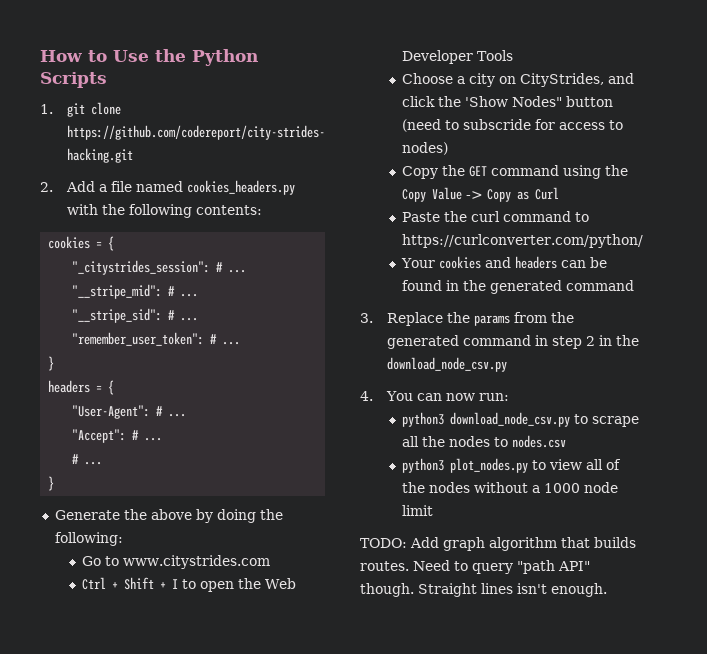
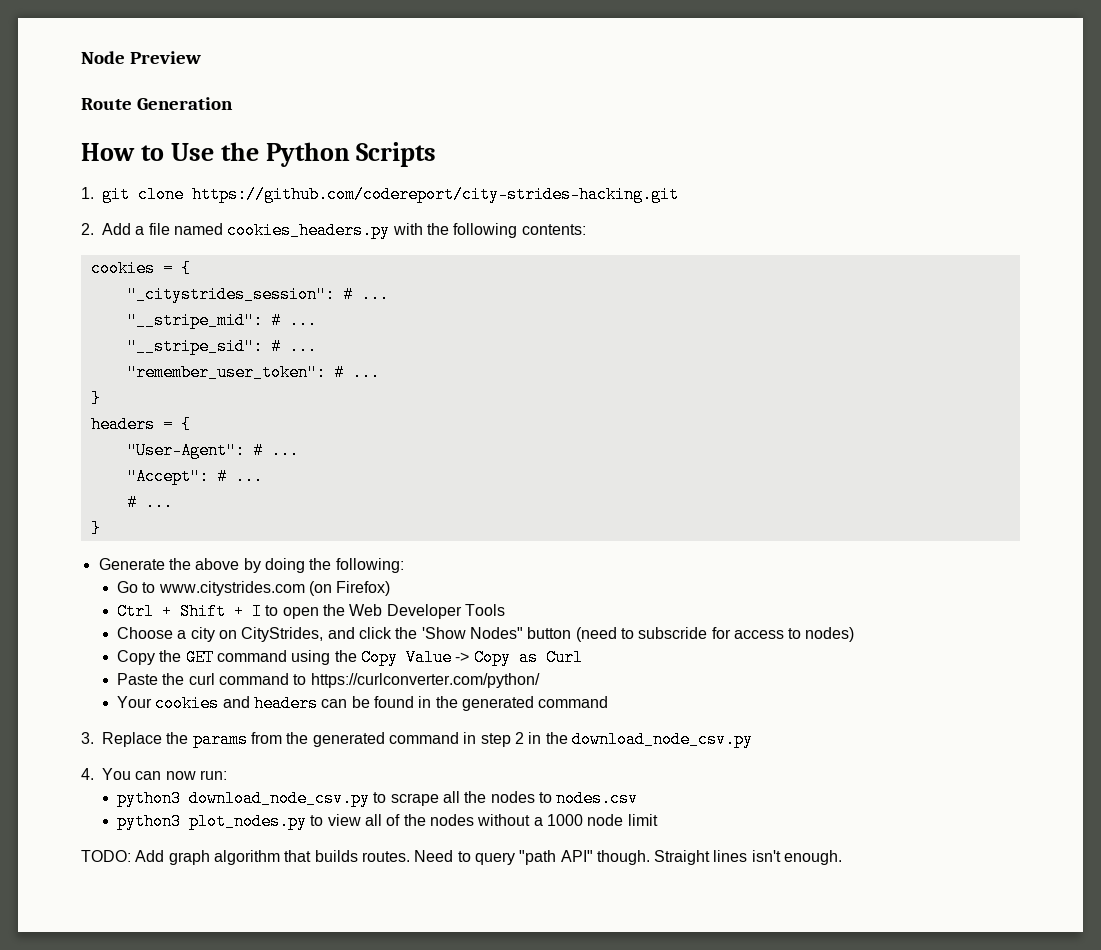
+ Node Preview
+ Route Generation
- Go to www.citystrides.com
+ Go to www.citystrides.com (on Firefox)

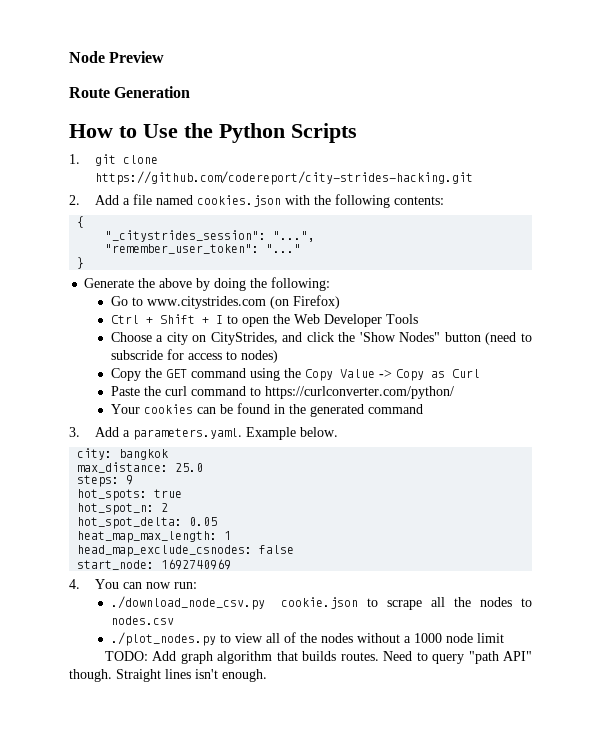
- 2. Add a file named cookies_headers.py with the following contents:
+ 2. Add a file named cookies.json with the following contents:
- cookies = {
+ {
- "_citystrides_session": # ...
- "__stripe_mid": # ...
- "__stripe_sid": # ...
- "remember_user_token": # ...
- }
- headers = {
- "User-Agent": # ...
- "Accept": # ...
- # ...
+ "_citystrides_session": "...",
+ "remember_user_token": "..."
- Your cookies and headers can be found in the generated command
+ Your cookies can be found in the generated command
- 3. Replace the params from the generated command in step 2 in the download_node_csv.py
+ 3. Add a parameters.yaml. Example below.
+ city: bangkok
+ max_distance: 25.0
+ steps: 9
+ hot_spots: true
+ hot_spot_n: 2
+ hot_spot_delta: 0.05
+ heat_map_max_length: 1
+ head_map_exclude_csnodes: false
+ start_node: 1692740969
- python3 download_node_csv.py to scrape all the nodes to nodes.csv
+ ./download_node_csv.py cookie.json to scrape all the nodes to nodes.csv
- python3 plot_nodes.py to view all of the nodes without a 1000 node limit
+ ./plot_nodes.py to view all of the nodes without a 1000 node limit

